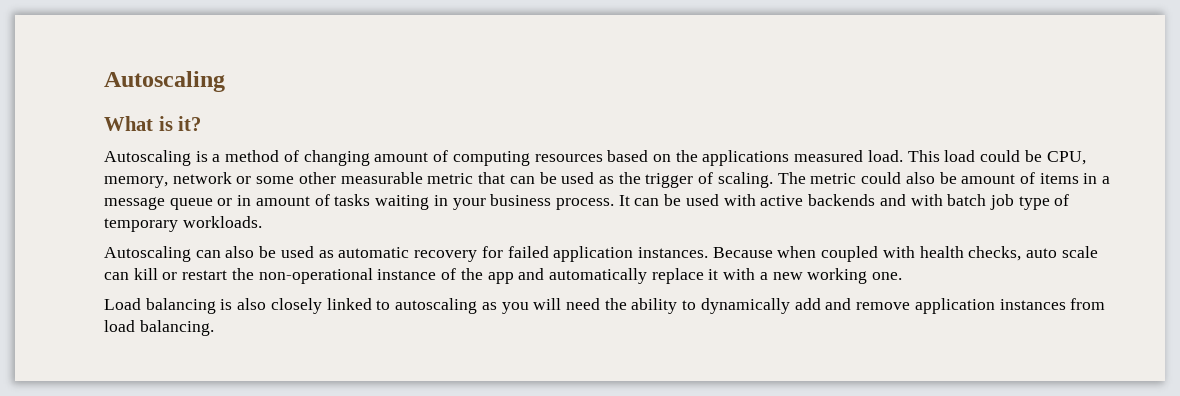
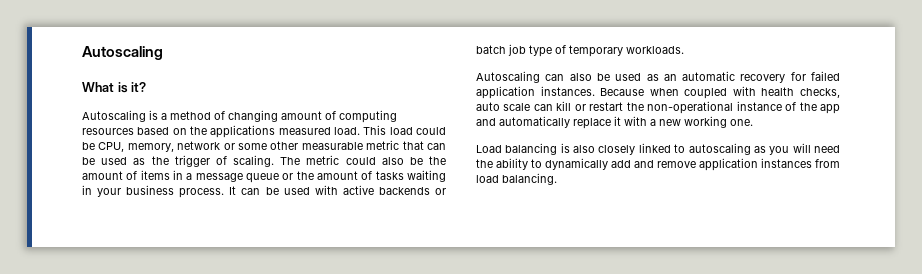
- The metric could also be amount of items in a message queue or in amount of tasks waiting in your business process.
+ The metric could also be the amount of items in a message queue or the amount of tasks waiting in your business process.
- It can be used with active backends and with batch job type of temporary workloads.
+ It can be used with active backends or batch job type of temporary workloads.
- Autoscaling can also be used as automatic recovery for failed application instances.
+ Autoscaling can also be used as an automatic recovery for failed application instances.

